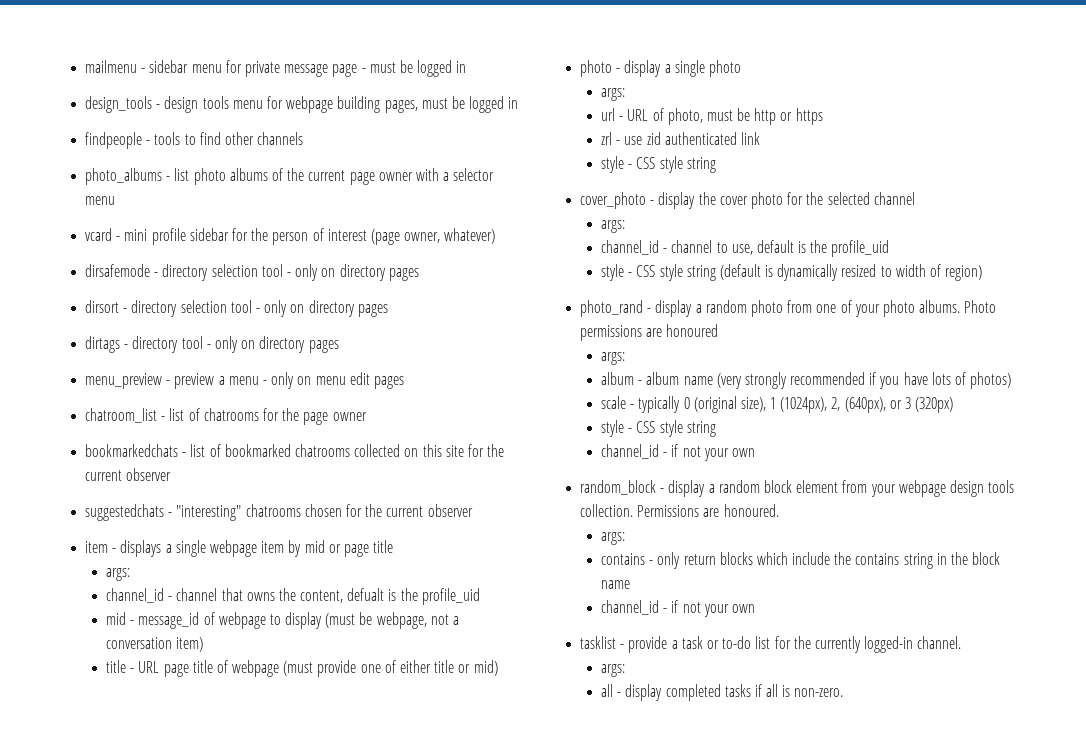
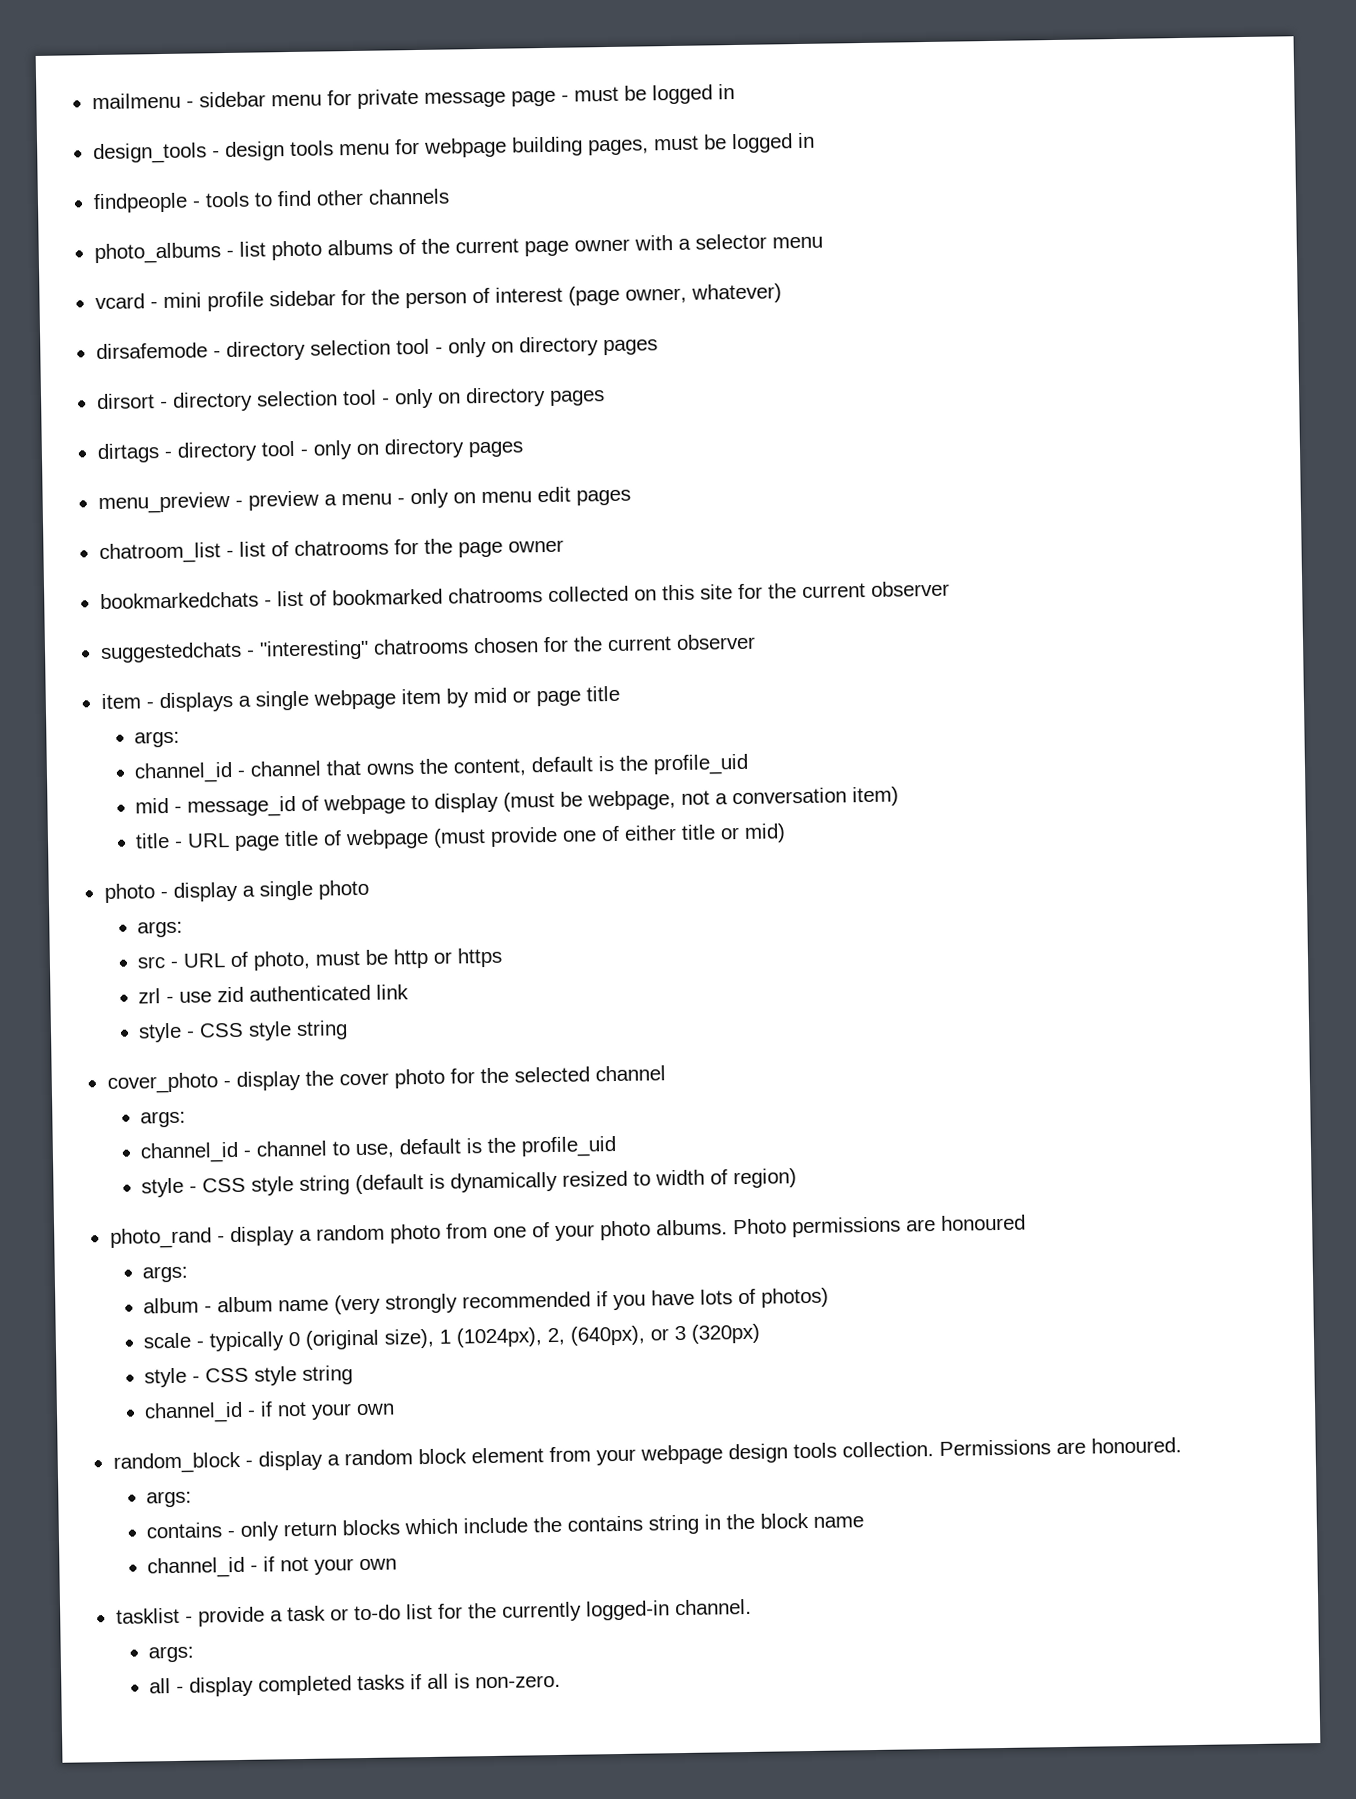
- channel_id - channel that owns the content, defualt is the profile_uid
+ channel_id - channel that owns the content, default is the profile_uid
- url - URL of photo, must be http or https
+ src - URL of photo, must be http or https

